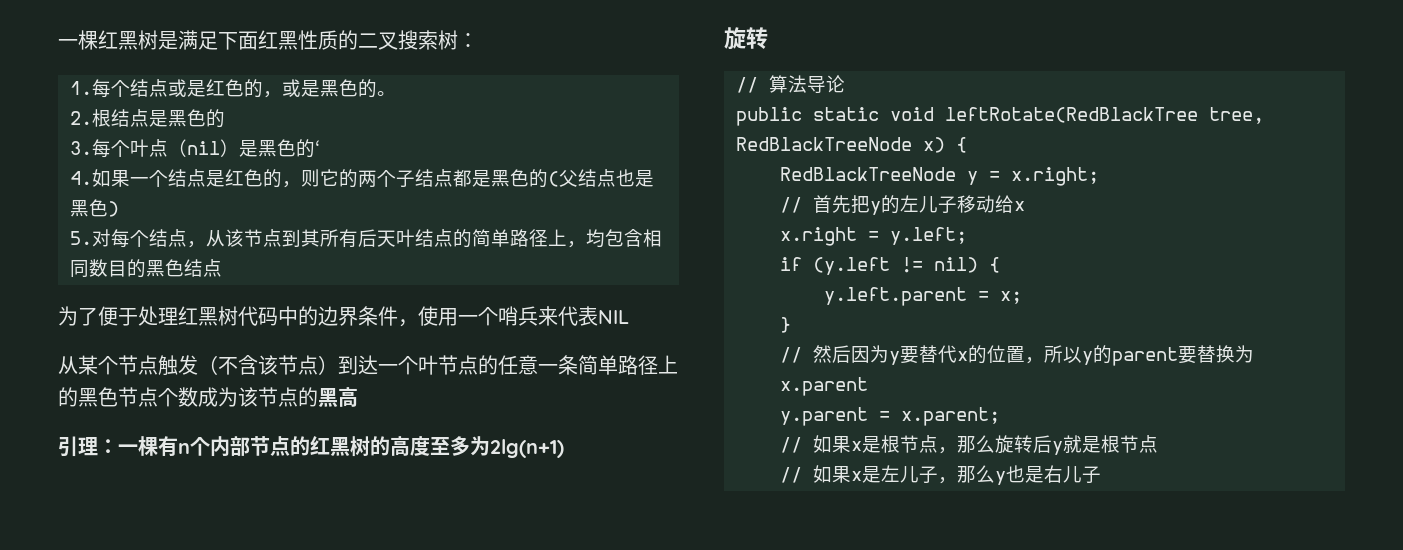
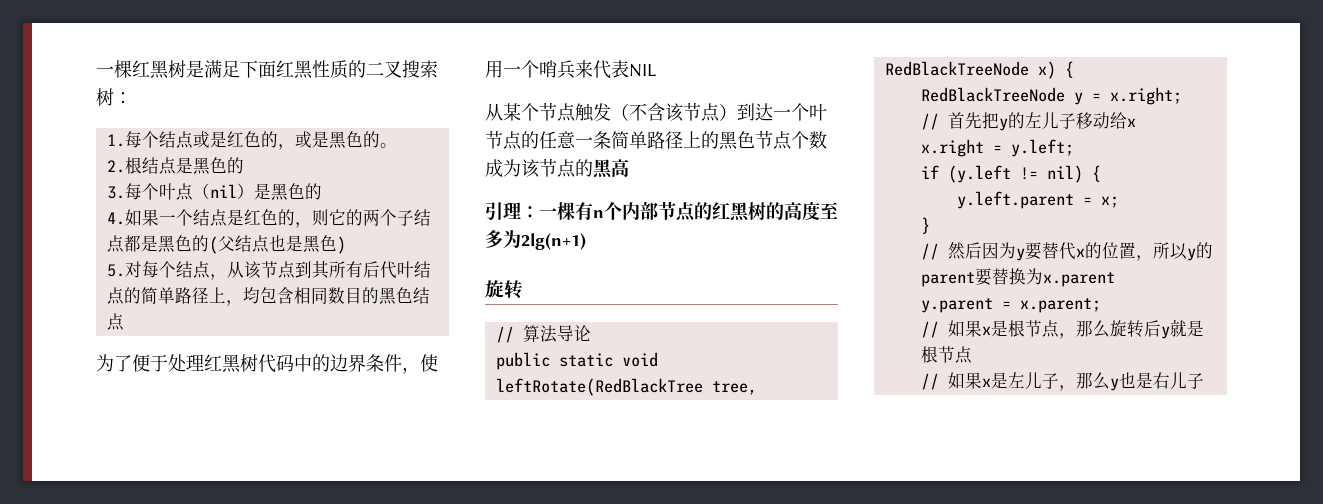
- 3.每个叶点（nil）是黑色的‘
+ 3.每个叶点（nil）是黑色的
- 5.对每个结点，从该节点到其所有后天叶结点的简单路径上，均包含相同数目的黑色结点
+ 5.对每个结点，从该节点到其所有后代叶结点的简单路径上，均包含相同数目的黑色结点

